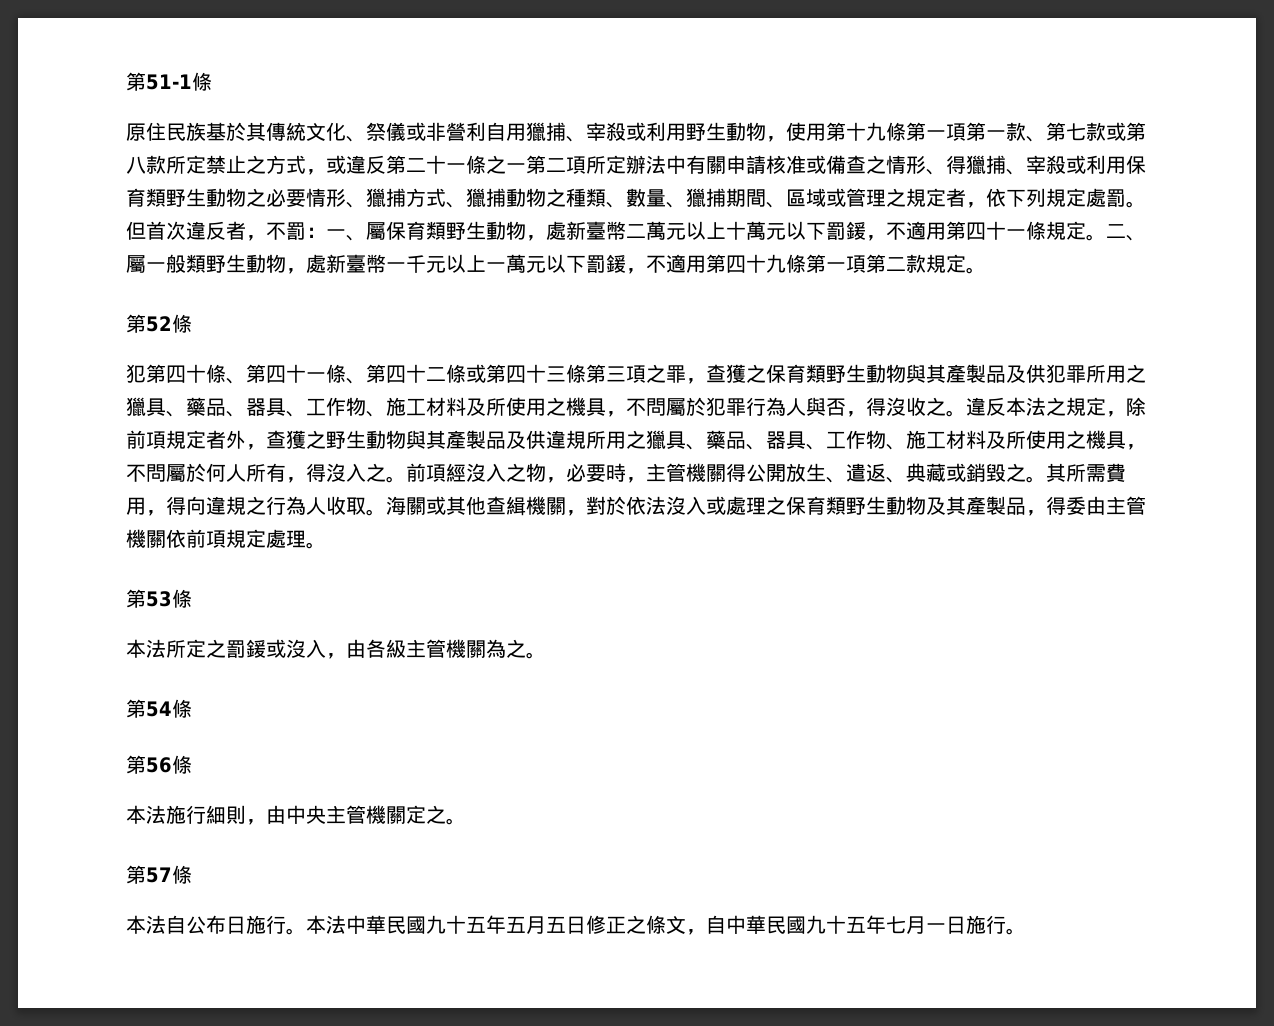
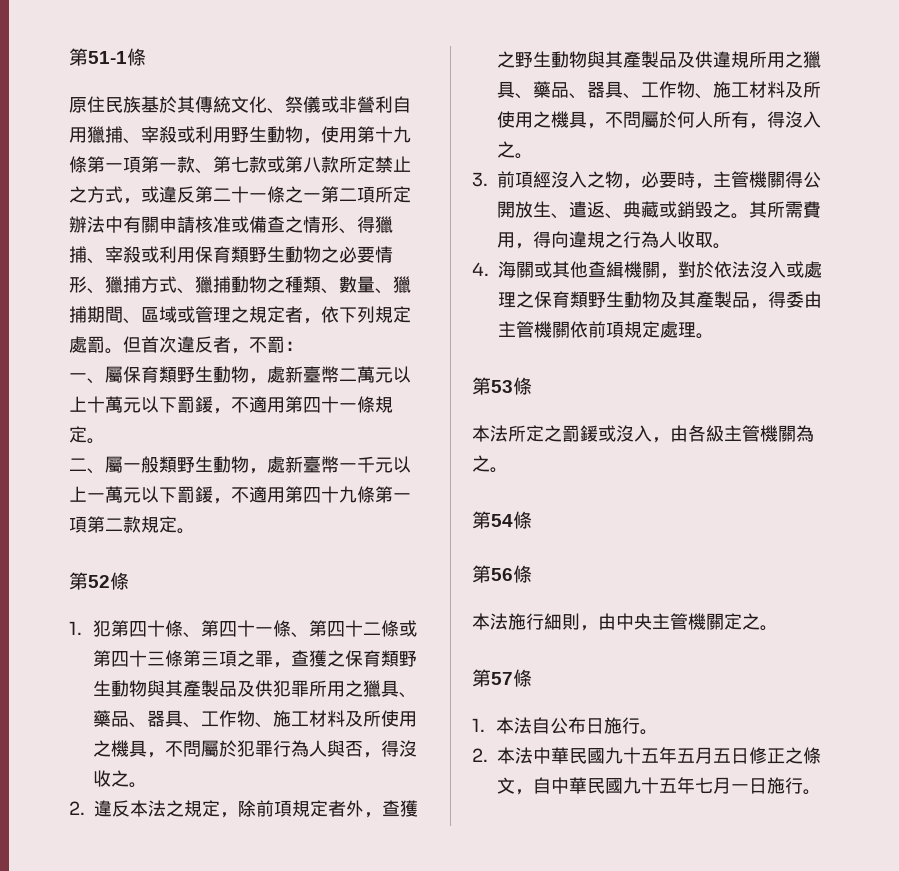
- 但首次違反者，不罰：一、屬保育類野生動物，處新臺幣二萬元以上十萬元以下罰鍰，不適用第四十一條規定。二、屬一般類野生動物，處新臺幣一千元以上一萬元以下罰鍰，不適用第四十九條第一項第二款規定。
+ 但首次違反者，不罰：
+ 一、屬保育類野生動物，處新臺幣二萬元以上十萬元以下罰鍰，不適用第四十一條規定。
+ 二、屬一般類野生動物，處新臺幣一千元以上一萬元以下罰鍰，不適用第四十九條第一項第二款規定。
- 犯第四十條、第四十一條、第四十二條或第四十三條第三項之罪，查獲之保育類野生動物與其產製品及供犯罪所用之獵具、藥品、器具、工作物、施工材料及所使用之機具，不問屬於犯罪行為人與否，得沒收之。違反本法之規定，除前項規定者外，查獲之野生動物與其產製品及供違規所用之獵具、藥品、器具、工作物、施工材料及所使用之機具，不問屬於何人所有，得沒入之。前項經沒入之物，必要時，主管機關得公開放生、遣返、典藏或銷毀之。
+ 1.犯第四十條、第四十一條、第四十二條或第四十三條第三項之罪，查獲之保育類野生動物與其產製品及供犯罪所用之獵具、藥品、器具、工作物、施工材料及所使用之機具，不問屬於犯罪行為人與否，得沒收之。
+ 2.違反本法之規定，除前項規定者外，查獲之野生動物與其產製品及供違規所用之獵具、藥品、器具、工作物、施工材料及所使用之機具，不問屬於何人所有，得沒入之。
+ 3.前項經沒入之物，必要時，主管機關得公開放生、遣返、典藏或銷毀之。
- 其所需費用，得向違規之行為人收取。海關或其他查緝機關，對於依法沒入或處理之保育類野生動物及其產製品，得委由主管機關依前項規定處理。
+ 其所需費用，得向違規之行為人收取。
+ 4.海關或其他查緝機關，對於依法沒入或處理之保育類野生動物及其產製品，得委由主管機關依前項規定處理。
- 本法自公布日施行。本法中華民國九十五年五月五日修正之條文，自中華民國九十五年七月一日施行。
+ 1.本法自公布日施行。
+ 2.本法中華民國九十五年五月五日修正之條文，自中華民國九十五年七月一日施行。

